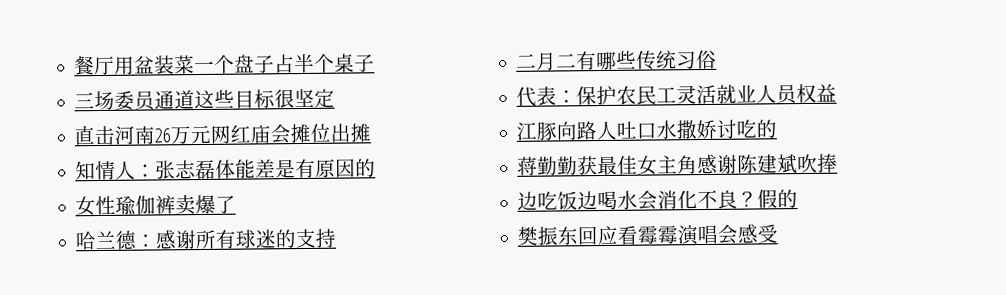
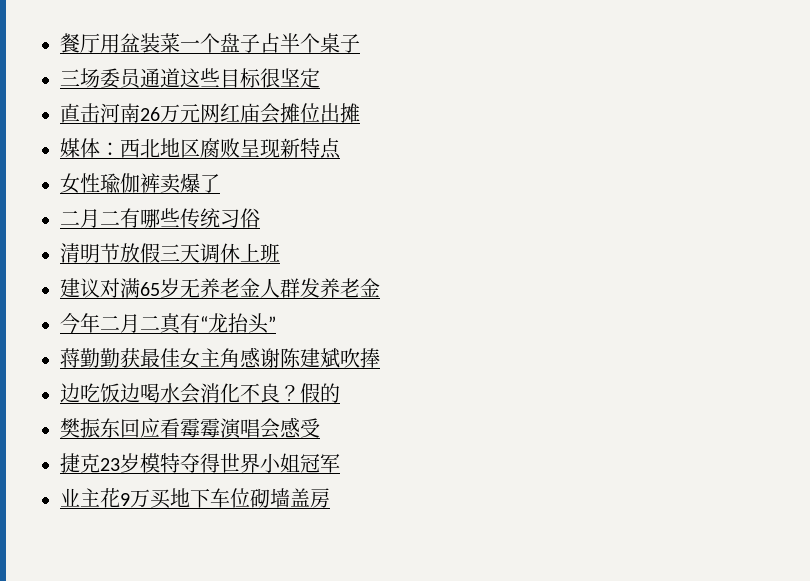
- 知情人：张志磊体能差是有原因的
+ 媒体：西北地区腐败呈现新特点
  女性瑜伽裤卖爆了
- 哈兰德：感谢所有球迷的支持
- 代表：保护农民工灵活就业人员权益
- 江豚向路人吐口水撒娇讨吃的
+ 清明节放假三天调休上班
+ 建议对满65岁无养老金人群发养老金
+ 今年二月二真有“龙抬头”
+ 捷克23岁模特夺得世界小姐冠军
+ 业主花9万买地下车位砌墙盖房

